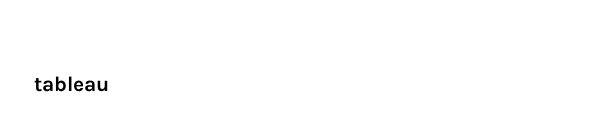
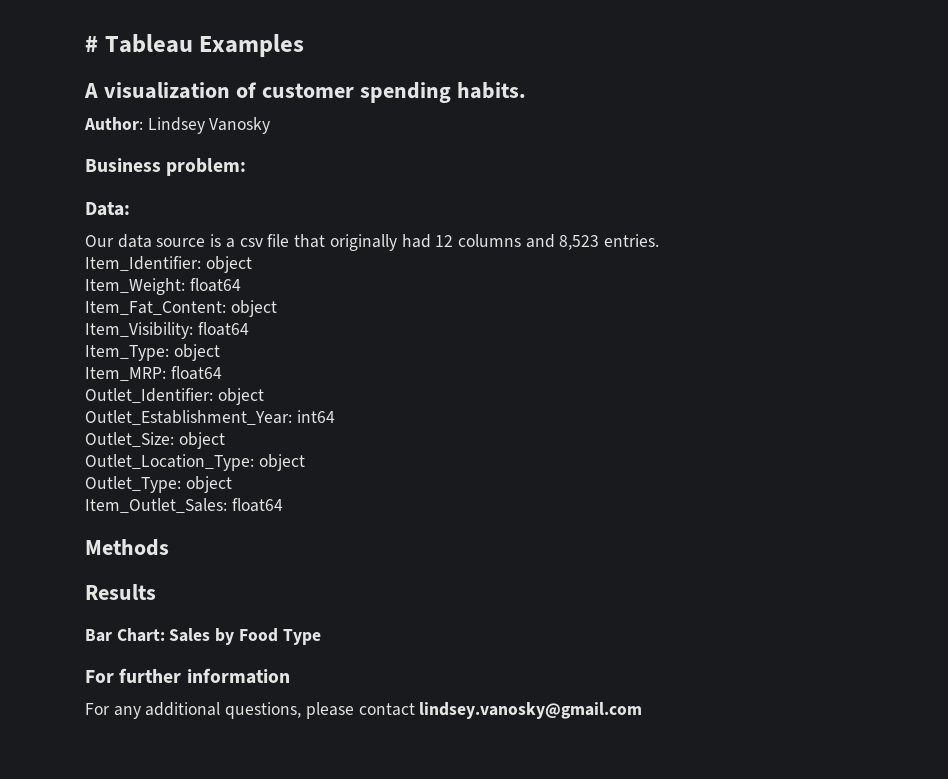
- tableau
+ # Tableau Examples
+ A visualization of customer spending habits.
+ Author: Lindsey Vanosky
+ Business problem:
+ Data:
+ Our data source is a csv file that originally had 12 columns and 8,523 entries.
+ Item_Identifier: object
+ Item_Weight: float64
+ Item_Fat_Content: object
+ Item_Visibility: float64
+ Item_Type: object
+ Item_MRP: float64
+ Outlet_Identifier: object
+ Outlet_Establishment_Year: int64
+ Outlet_Size: object
+ Outlet_Location_Type: object
+ Outlet_Type: object
+ Item_Outlet_Sales: float64
+ Methods
+ Results
+ Bar Chart: Sales by Food Type
+ For further information
+ For any additional questions, please contact lindsey.vanosky@gmail.com

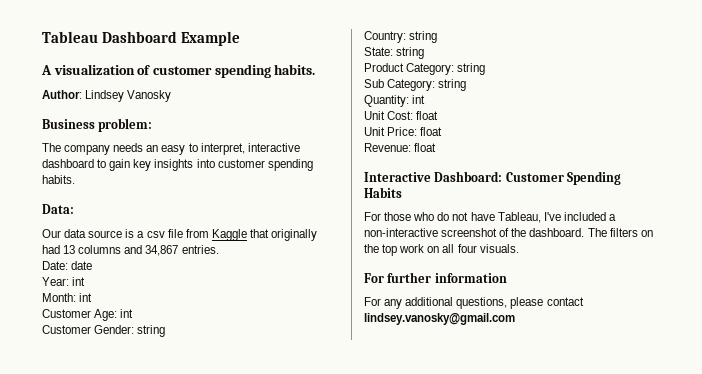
- # Tableau Examples
+ Tableau Dashboard Example
+ The company needs an easy to interpret, interactive dashboard to gain key insights into customer spending habits.
- Our data source is a csv file that originally had 12 columns and 8,523 entries.
+ Our data source is a csv file from Kaggle that originally had 13 columns and 34,867 entries.
- Item_Identifier: object
- Item_Weight: float64
- Item_Fat_Content: object
- Item_Visibility: float64
- Item_Type: object
- Item_MRP: float64
- Outlet_Identifier: object
- Outlet_Establishment_Year: int64
- Outlet_Size: object
- Outlet_Location_Type: object
- Outlet_Type: object
- Item_Outlet_Sales: float64
- Methods
- Results
- Bar Chart: Sales by Food Type
+ Date: date
+ Year: int
+ Month: int
+ Customer Age: int
+ Customer Gender: string
+ Country: string
+ State: string
+ Product Category: string
+ Sub Category: string
+ Quantity: int
+ Unit Cost: float
+ Unit Price: float
+ Revenue: float
+ Interactive Dashboard: Customer Spending Habits
+ For those who do not have Tableau, I've included a non-interactive screenshot of the dashboard. The filters on the top work on all four visuals.

